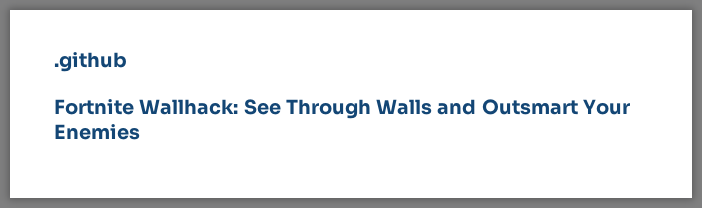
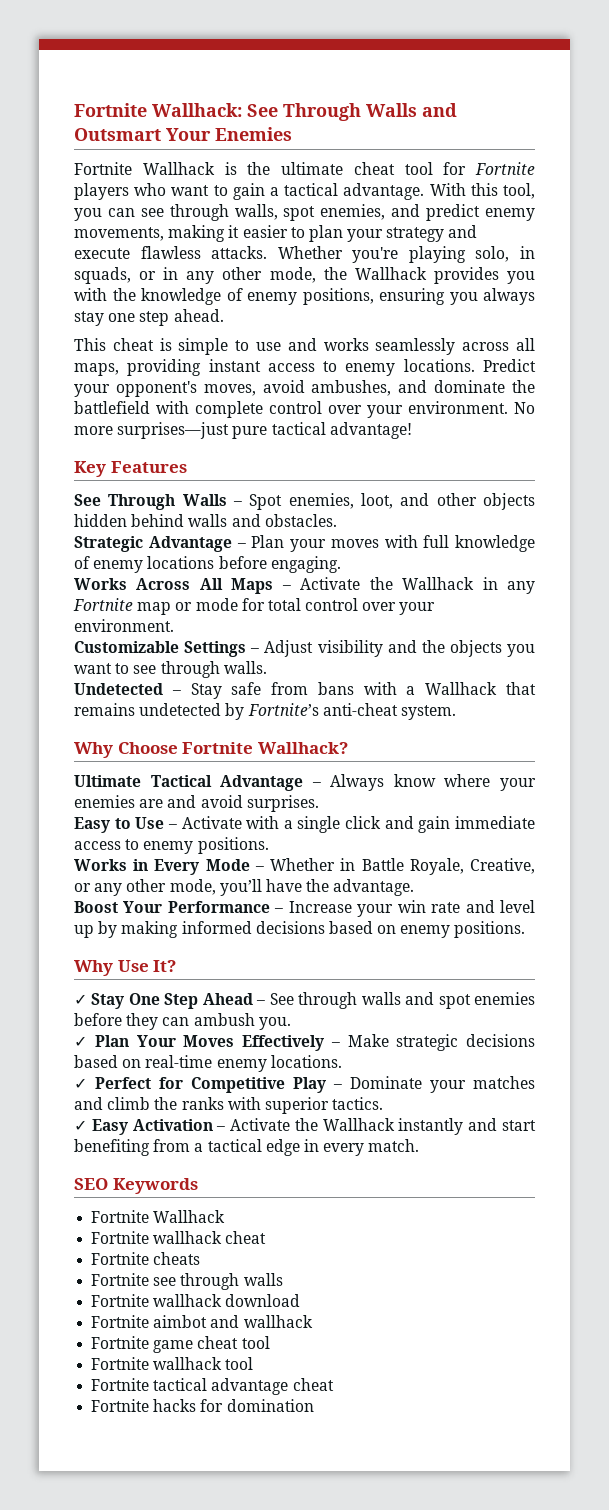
- .github
+ Fortnite Wallhack is the ultimate cheat tool for Fortnite players who want to gain a tactical advantage. With this tool, you can see through walls, spot enemies, and predict enemy movements, making it easier to plan your strategy and execute flawless attacks. Whether you're playing solo, in squads, or in any other mode, the Wallhack provides you with the knowledge of enemy positions, ensuring you always stay one step ahead.
+ This cheat is simple to use and works seamlessly across all maps, providing instant access to enemy locations. Predict your opponent's moves, avoid ambushes, and dominate the battlefield with complete control over your environment. No more surprises—just pure tactical advantage!
+ Key Features
+ See Through Walls – Spot enemies, loot, and other objects hidden behind walls and obstacles.
+ Strategic Advantage – Plan your moves with full knowledge of enemy locations before engaging.
+ Works Across All Maps – Activate the Wallhack in any Fortnite map or mode for total control over your environment.
+ Customizable Settings – Adjust visibility and the objects you want to see through walls.
+ Undetected – Stay safe from bans with a Wallhack that remains undetected by Fortnite’s anti-cheat system.
+ Why Choose Fortnite Wallhack?
+ Ultimate Tactical Advantage – Always know where your enemies are and avoid surprises.
+ Easy to Use – Activate with a single click and gain immediate access to enemy positions.
+ Works in Every Mode – Whether in Battle Royale, Creative, or any other mode, you’ll have the advantage.
+ Boost Your Performance – Increase your win rate and level up by making informed decisions based on enemy positions.
+ Why Use It?
+ ✓ Stay One Step Ahead – See through walls and spot enemies before they can ambush you.
+ ✓ Plan Your Moves Effectively – Make strategic decisions based on real-time enemy locations.
+ ✓ Perfect for Competitive Play – Dominate your matches and climb the ranks with superior tactics.
+ ✓ Easy Activation – Activate the Wallhack instantly and start benefiting from a tactical edge in every match.
+ SEO Keywords
+ Fortnite Wallhack
+ Fortnite wallhack cheat
+ Fortnite cheats
+ Fortnite see through walls
+ Fortnite wallhack download
+ Fortnite aimbot and wallhack
+ Fortnite game cheat tool
+ Fortnite wallhack tool
+ Fortnite tactical advantage cheat
+ Fortnite hacks for domination

